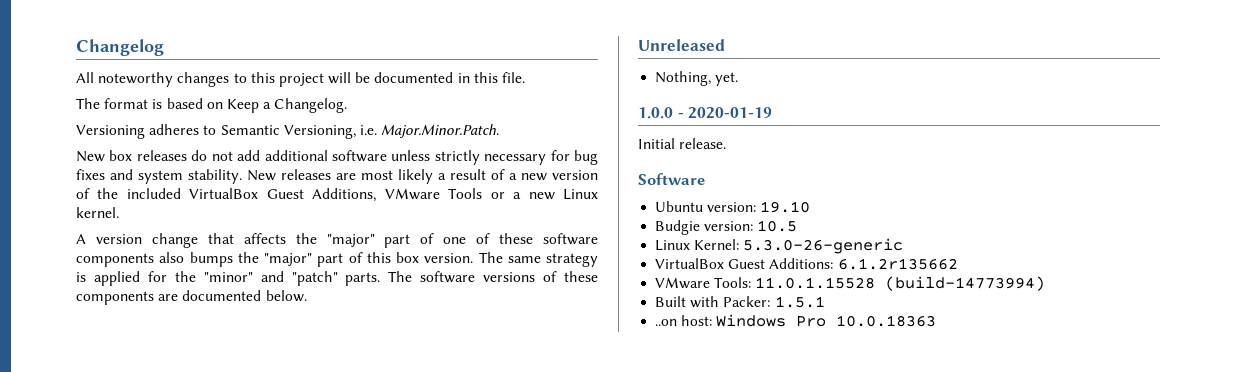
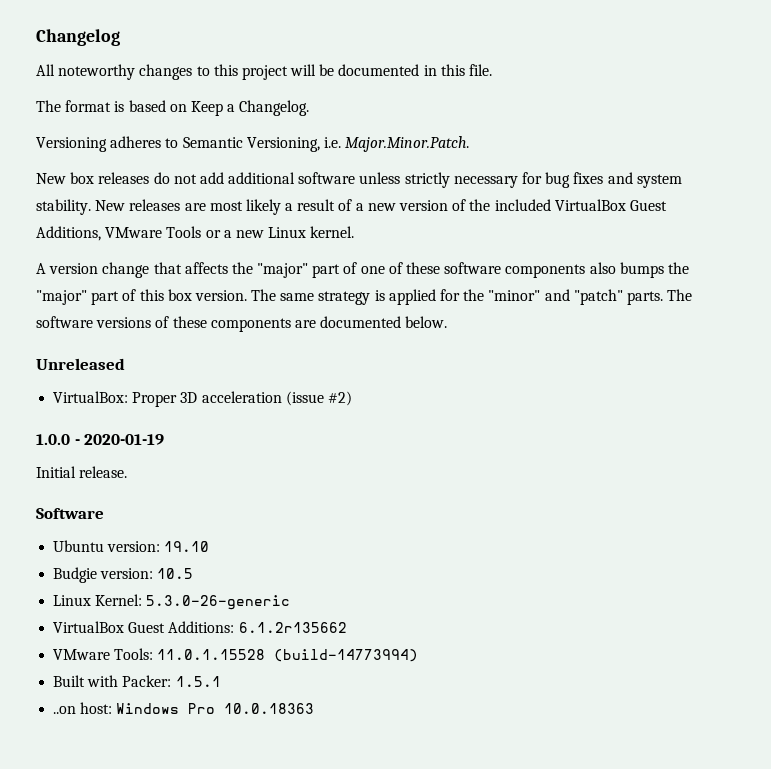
- Nothing, yet.
+ VirtualBox: Proper 3D acceleration (issue #2)

